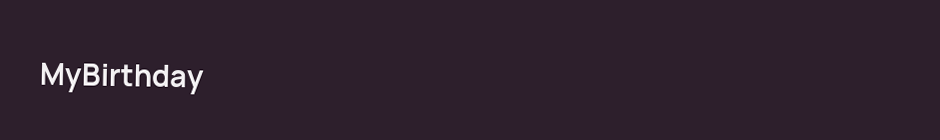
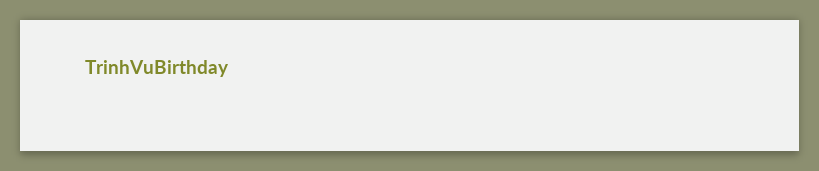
- MyBirthday
+ TrinhVuBirthday

